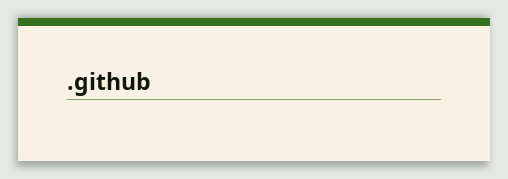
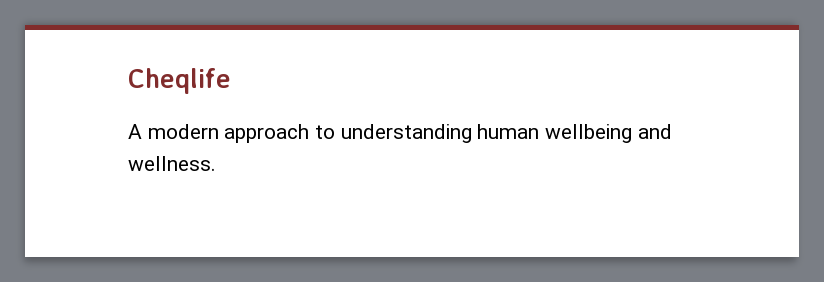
- .github
+ Cheqlife
+ A modern approach to understanding human wellbeing and wellness.

